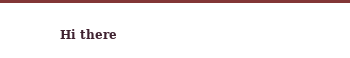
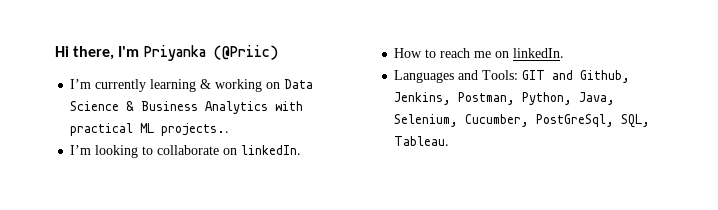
- Hi there
+ Hi there, I'm Priyanka (@Priic)
+ I’m currently learning & working on Data Science & Business Analytics with practical ML projects..
+ I’m looking to collaborate on linkedIn.
+ How to reach me on linkedIn.
+ Languages and Tools: GIT and Github, Jenkins, Postman, Python, Java, Selenium, Cucumber, PostGreSql, SQL, Tableau.

